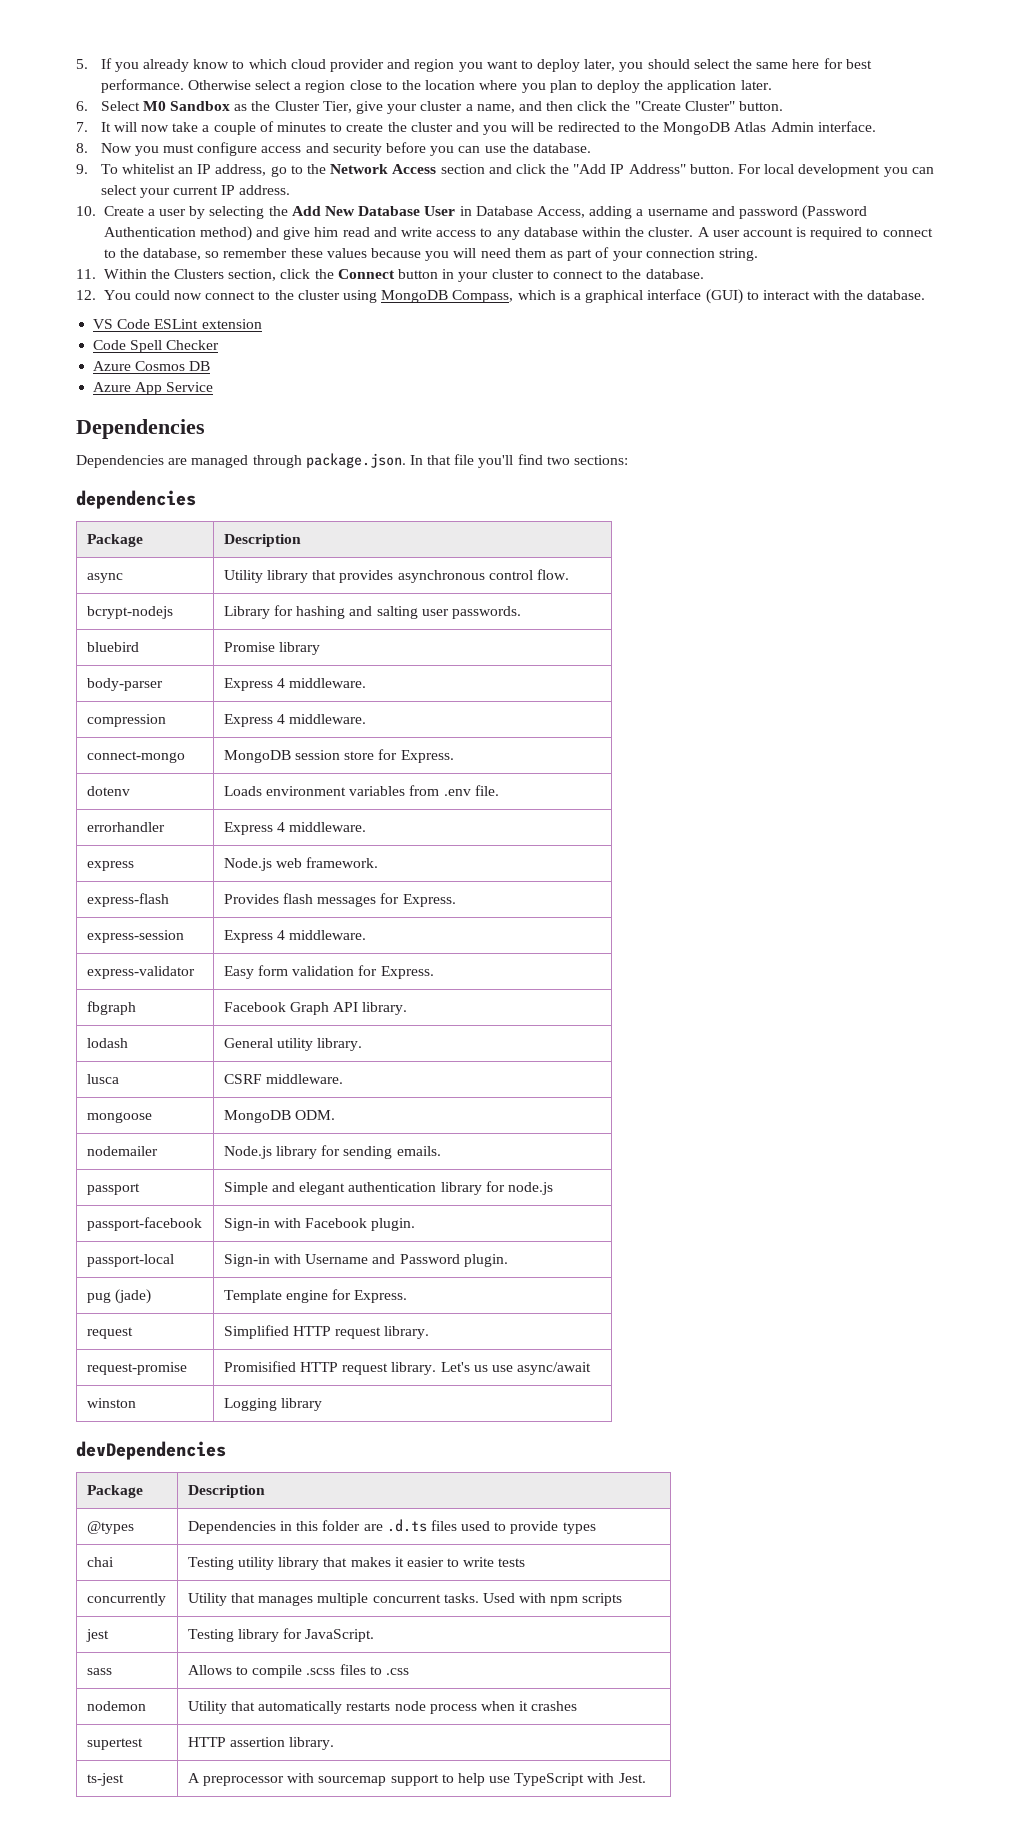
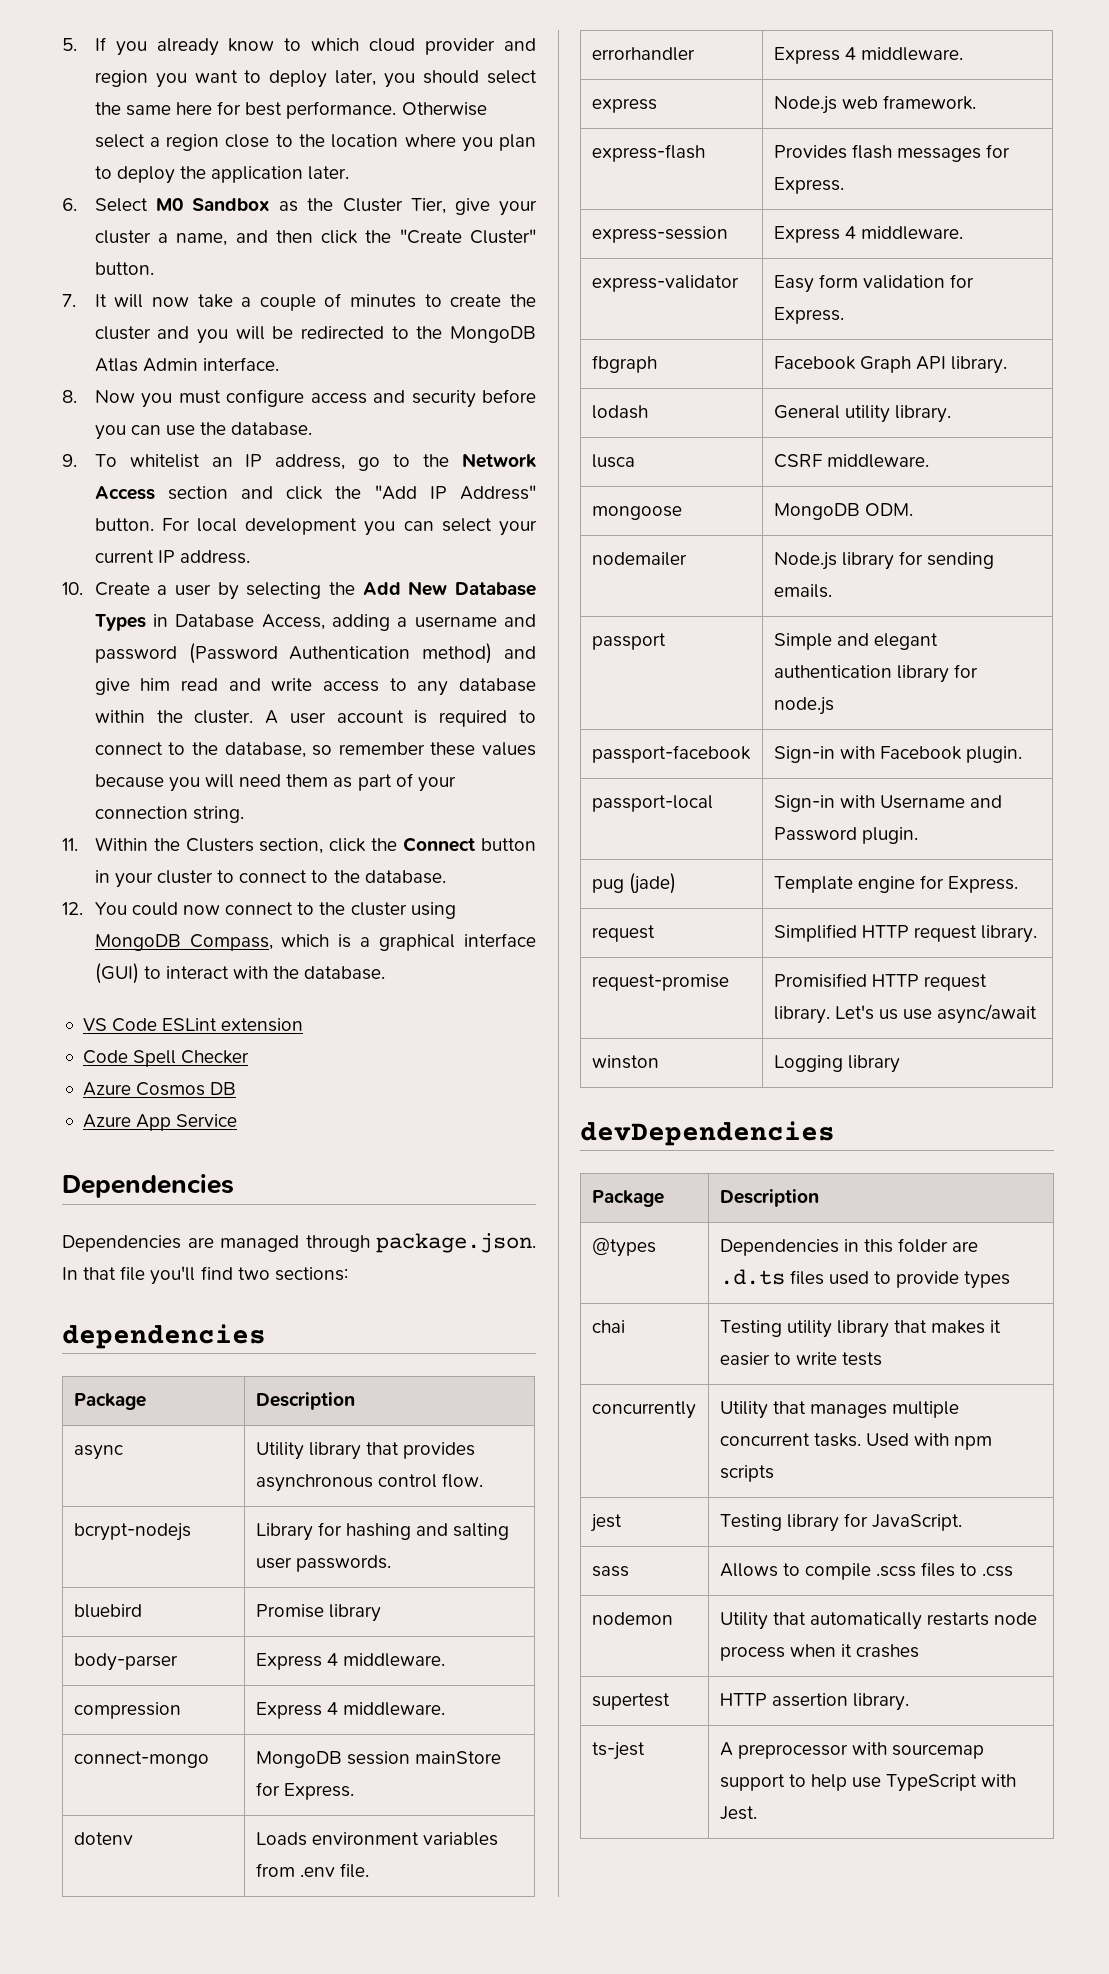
- 10. Create a user by selecting the Add New Database User in Database Access, adding a username and password (Password Authentication method) and give him read and write access to any database within the cluster.
+ 10. Create a user by selecting the Add New Database Types in Database Access, adding a username and password (Password Authentication method) and give him read and write access to any database within the cluster.
- connect-mongo | MongoDB session store for Express.
+ connect-mongo | MongoDB session mainStore for Express.

